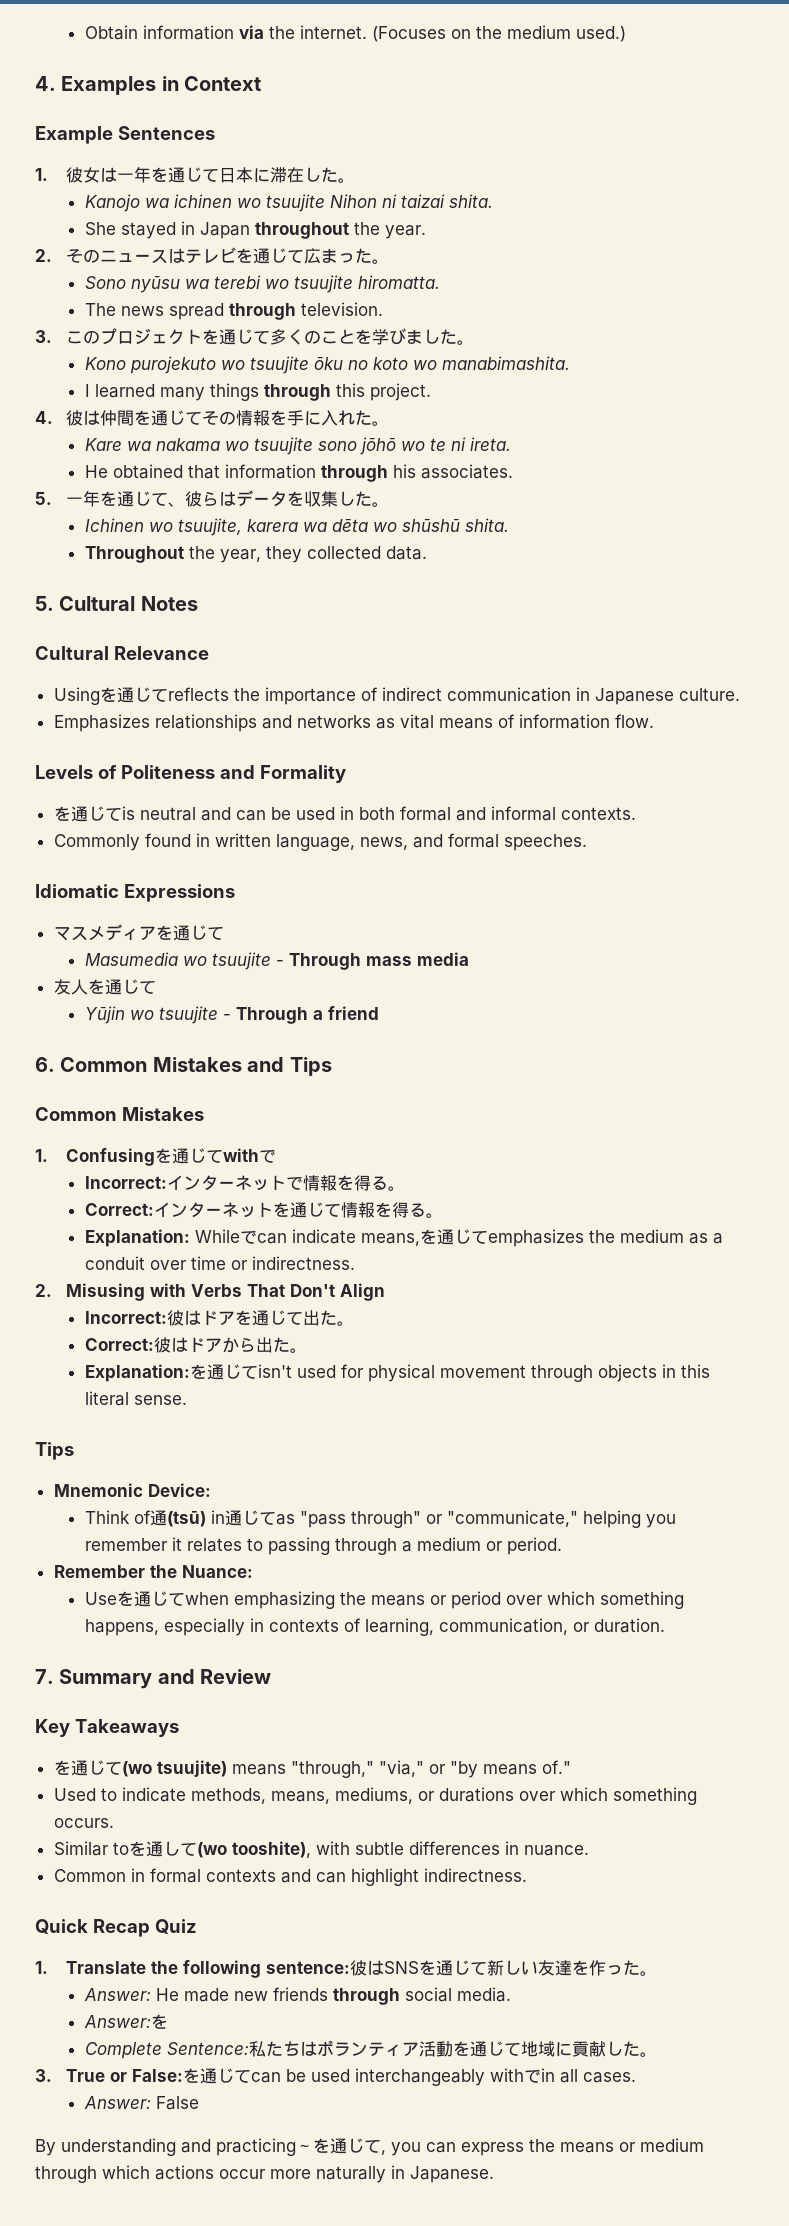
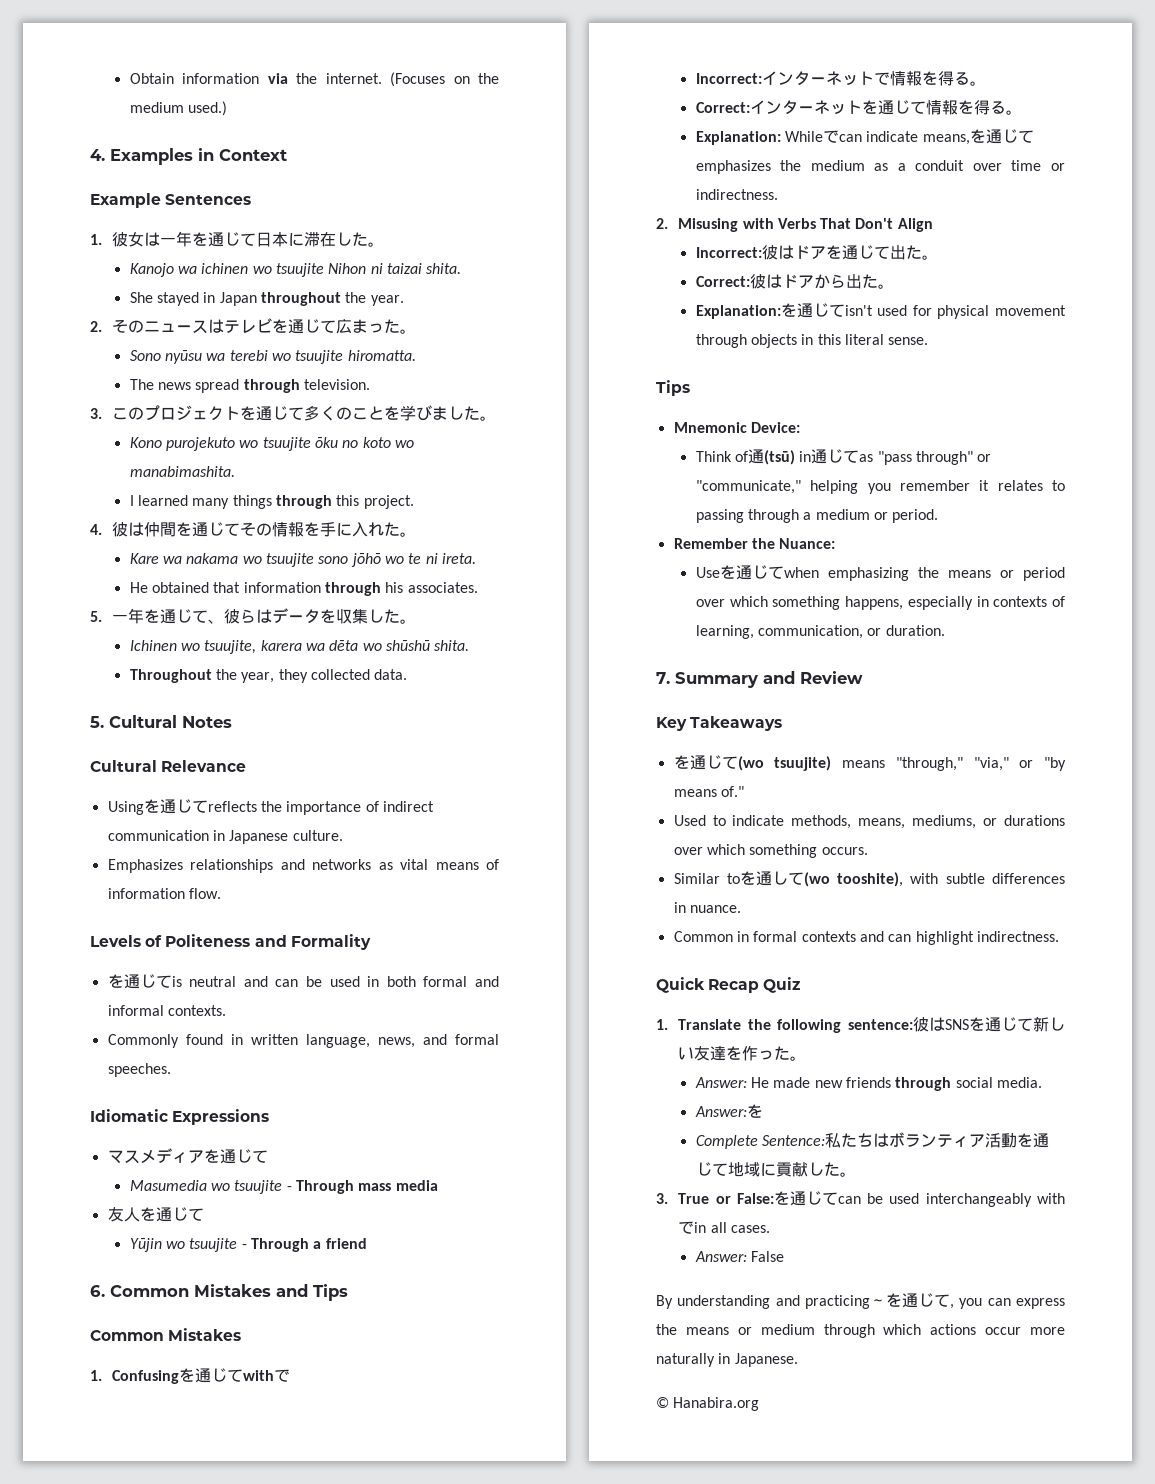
+ © Hanabira.org

